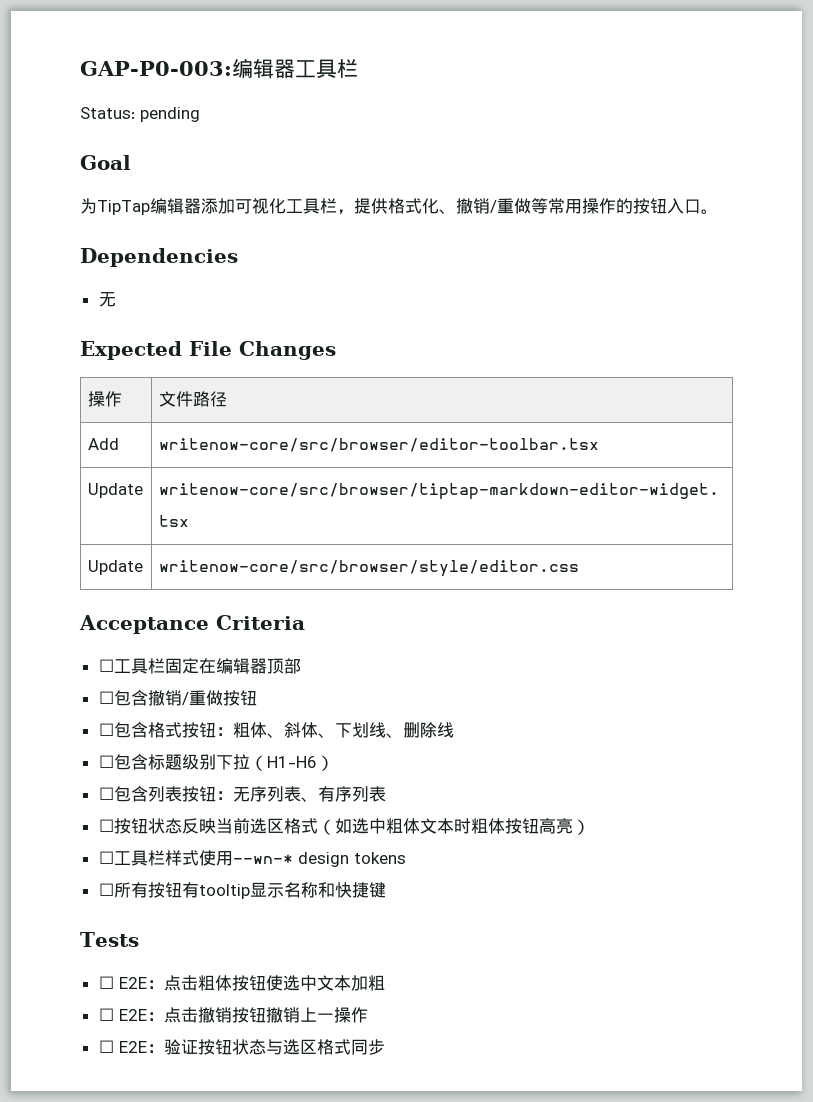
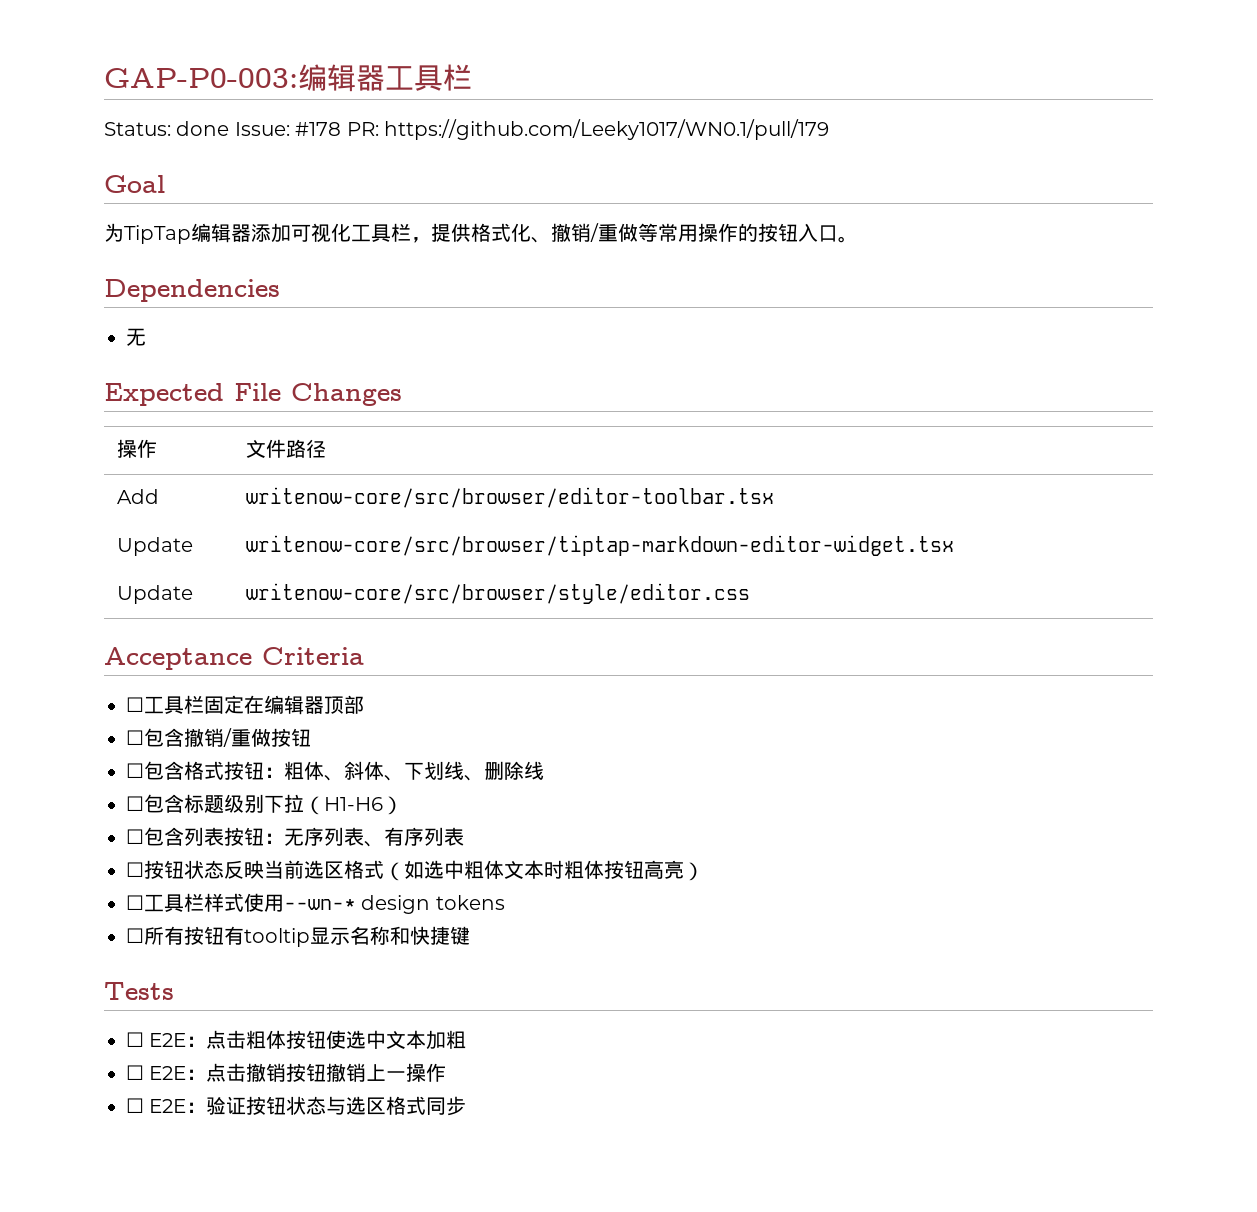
- Status: pending
+ Status: done Issue: #178 PR: https://github.com/Leeky1017/WN0.1/pull/179

